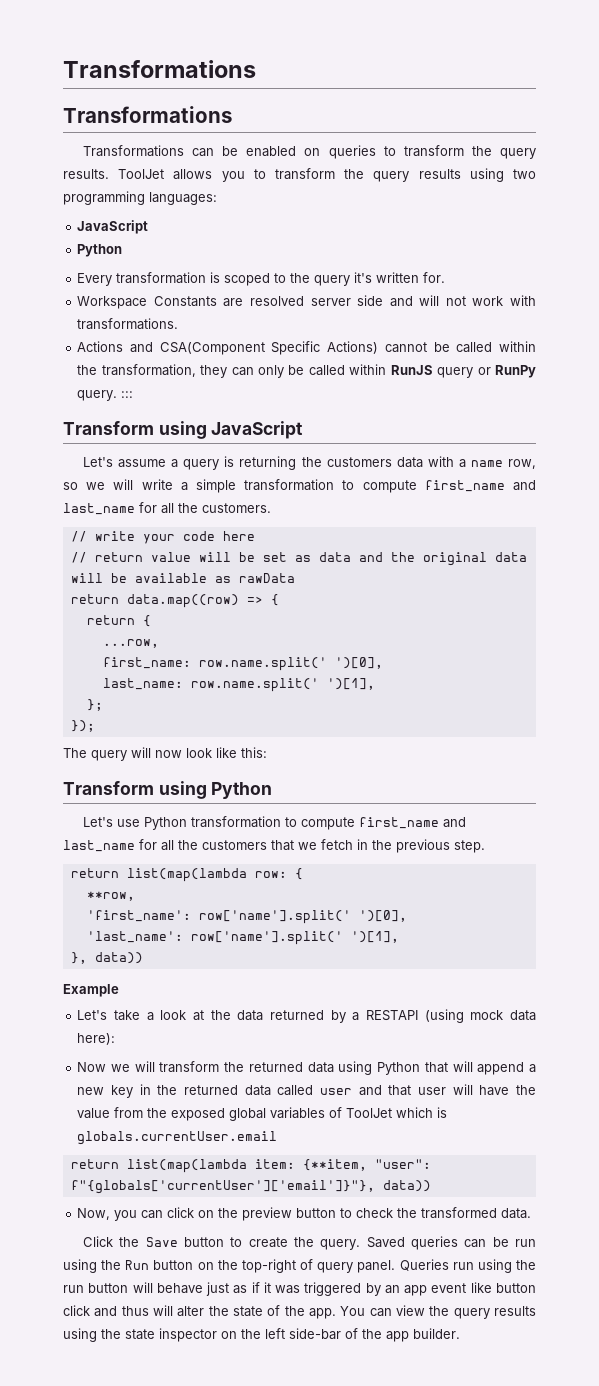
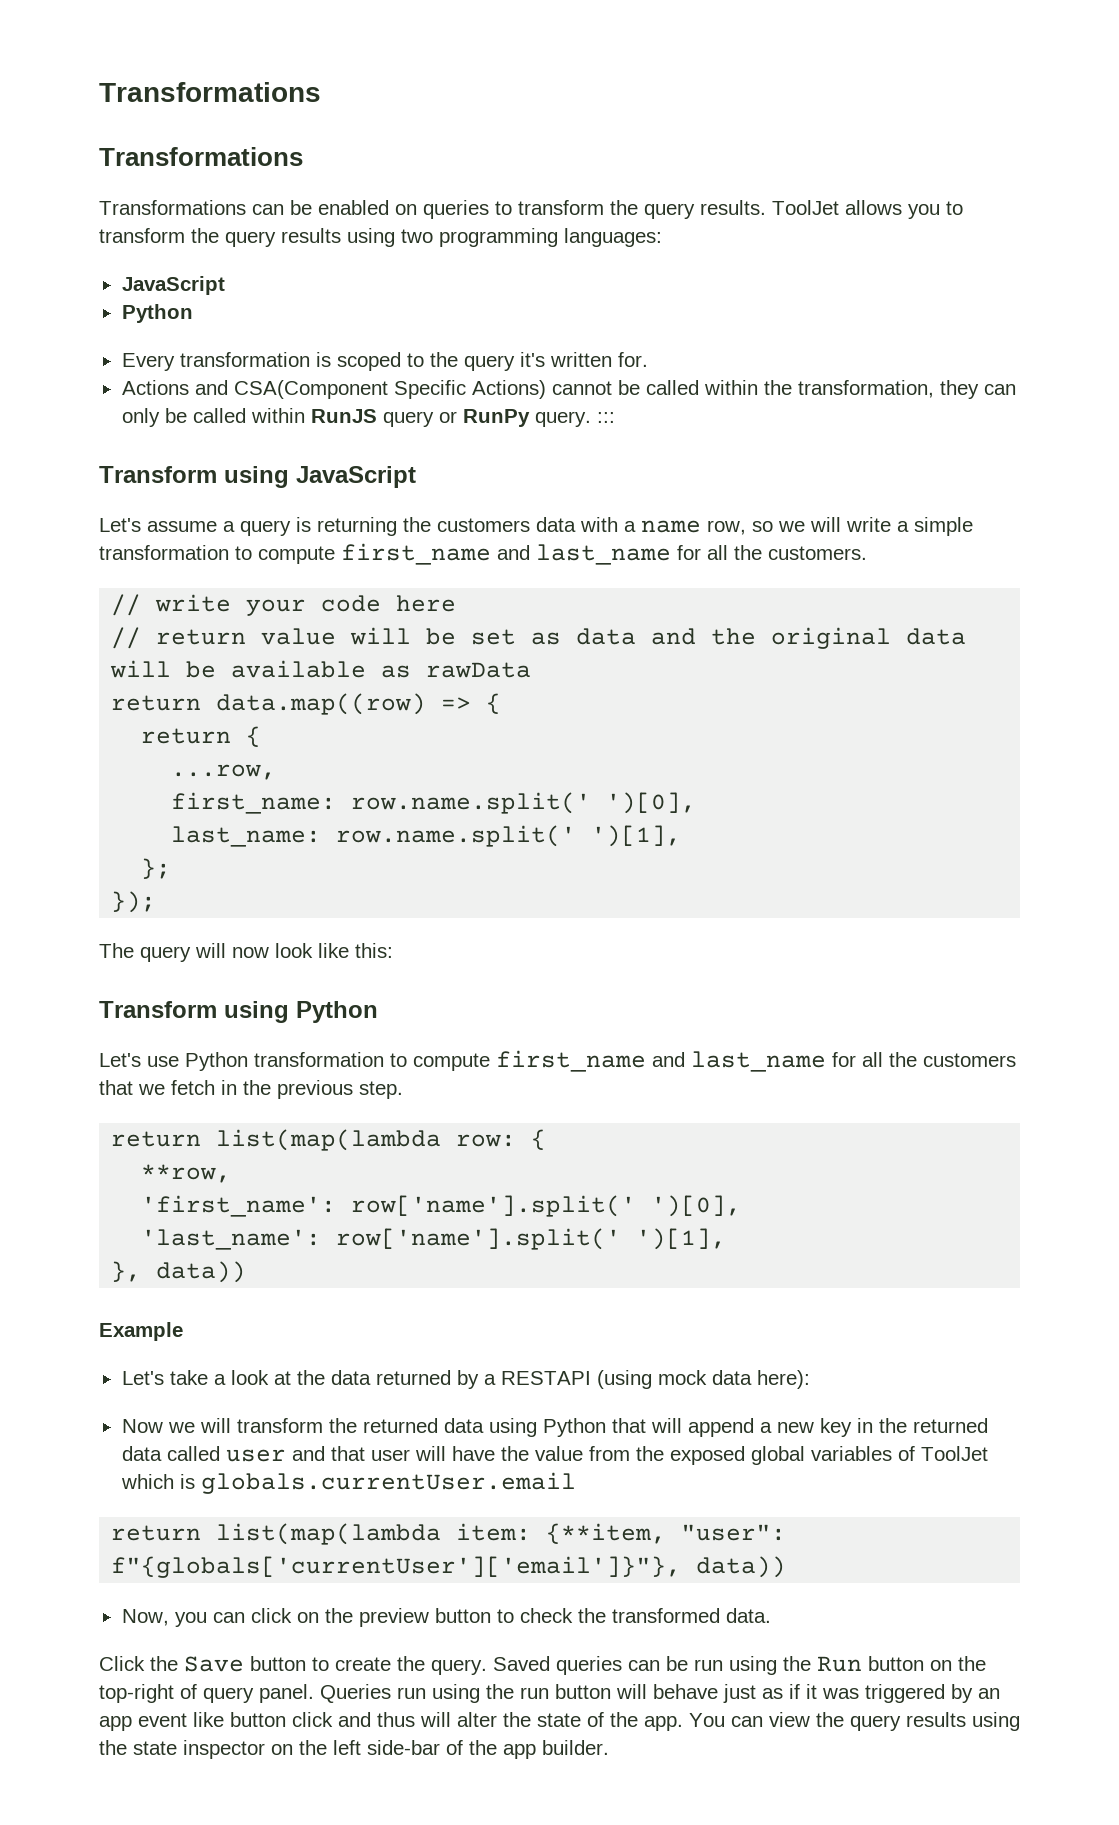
- Workspace Constants are resolved server side and will not work with transformations.

